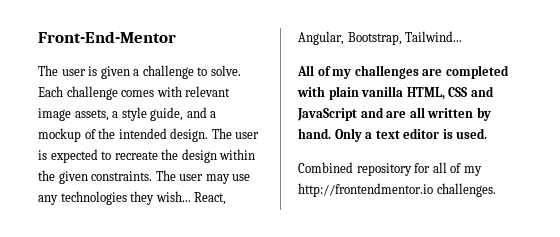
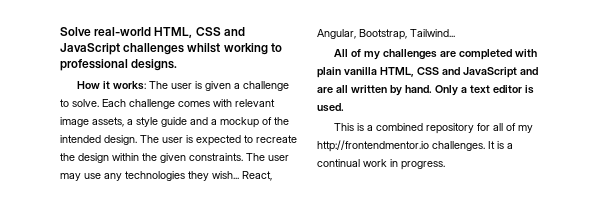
- Front-End-Mentor
- The user is given a challenge to solve.
+ Solve real-world HTML, CSS and JavaScript challenges whilst working to professional designs.
+ How it works: The user is given a challenge to solve.
- Each challenge comes with relevant image assets, a style guide, and a mockup of the intended design.
+ Each challenge comes with relevant image assets, a style guide and a mockup of the intended design.
- Combined repository for all of my http://frontendmentor.io challenges.
+ This is a combined repository for all of my http://frontendmentor.io challenges.
+ It is a continual work in progress.

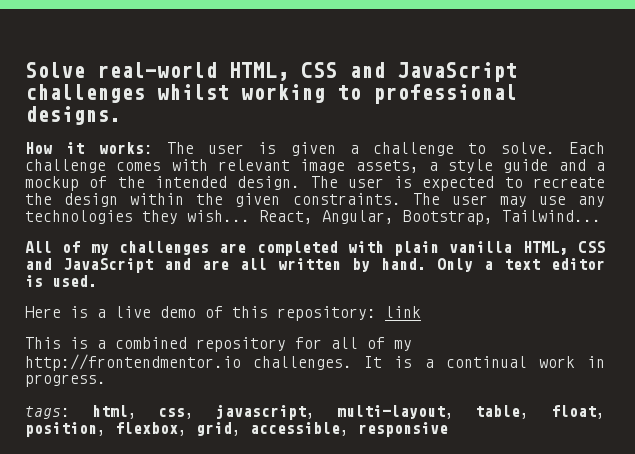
+ Here is a live demo of this repository: link
+ tags: html, css, javascript, multi-layout, table, float, position, flexbox, grid, accessible, responsive

